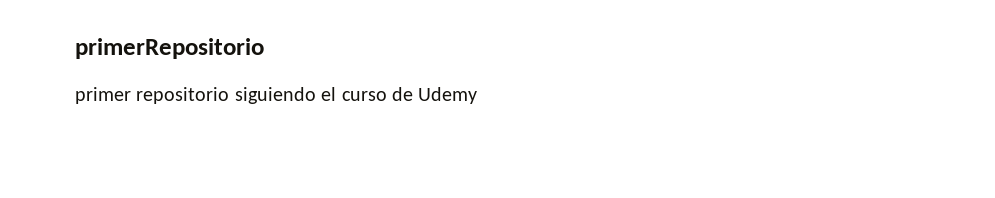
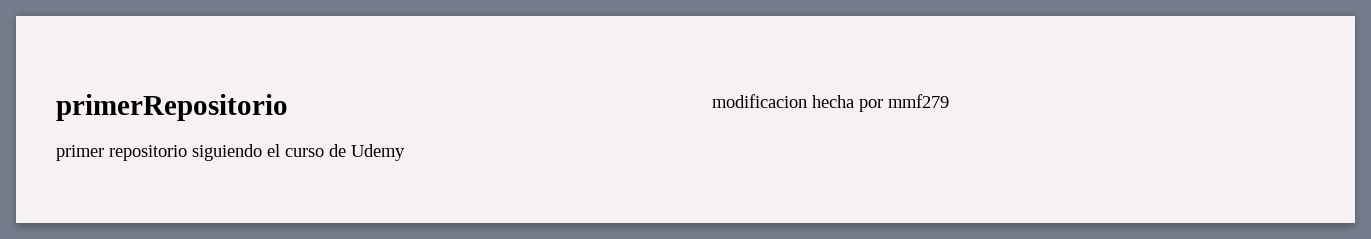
+ modificacion hecha por mmf279

